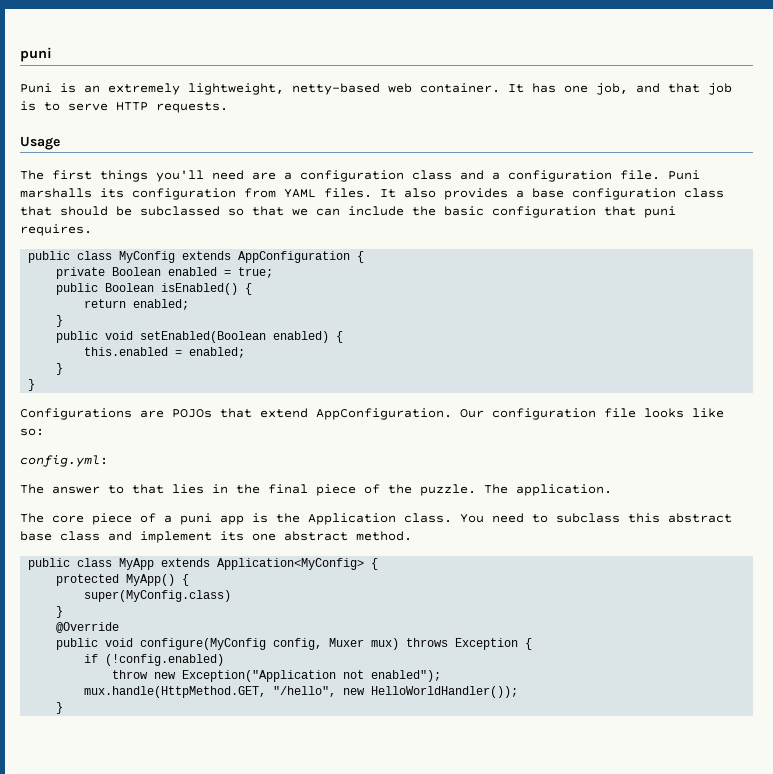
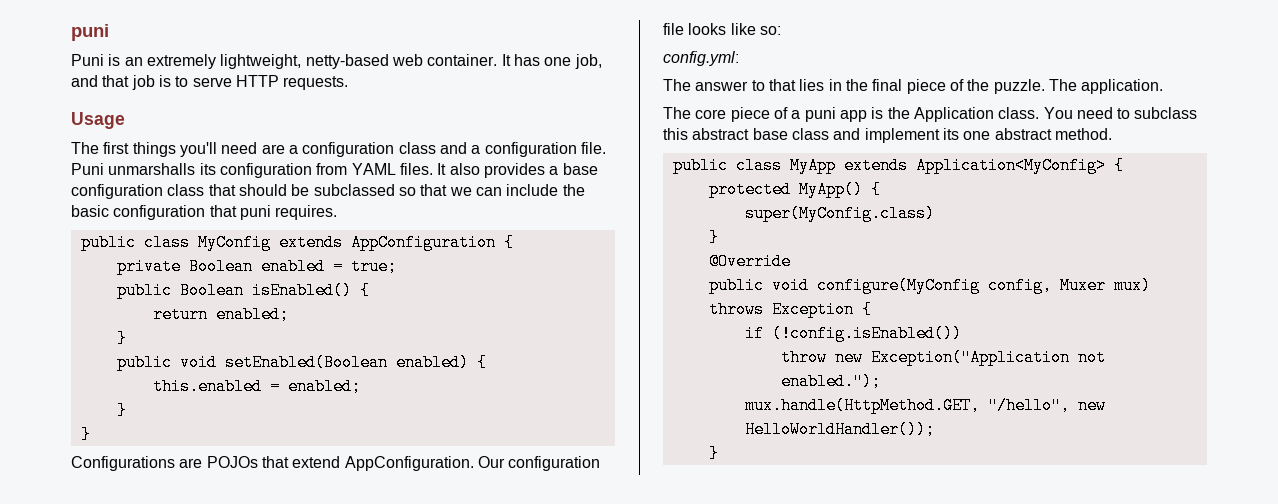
- Puni marshalls its configuration from YAML files.
+ Puni unmarshalls its configuration from YAML files.
- if (!config.enabled)
+ if (!config.isEnabled())
- throw new Exception("Application not enabled");
+ throw new Exception("Application not enabled.");

